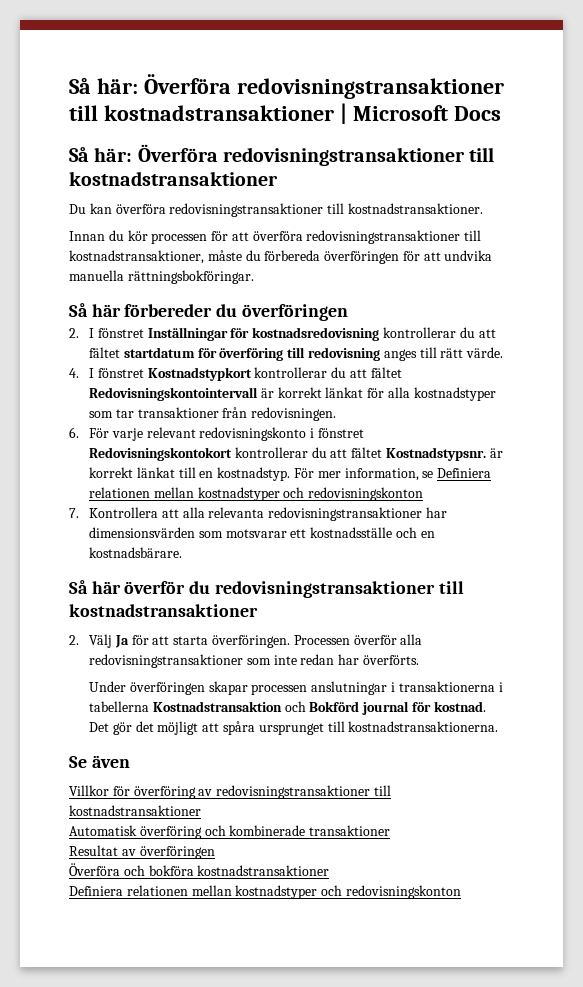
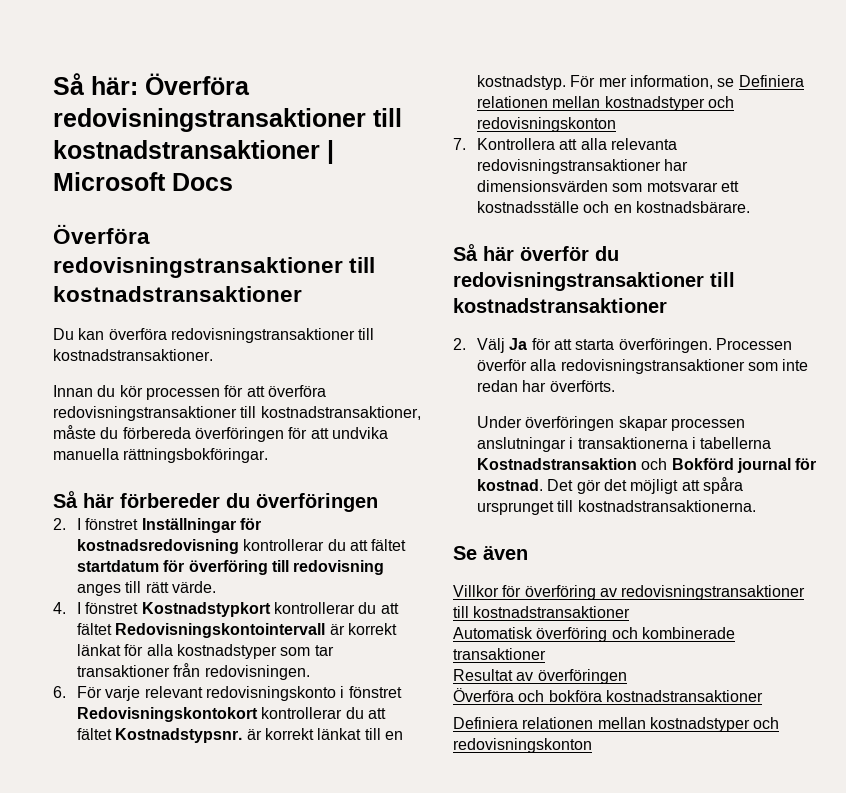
  Så här: Överföra redovisningstransaktioner till kostnadstransaktioner | Microsoft Docs
- Så här: Överföra redovisningstransaktioner till kostnadstransaktioner
+ Överföra redovisningstransaktioner till kostnadstransaktioner

